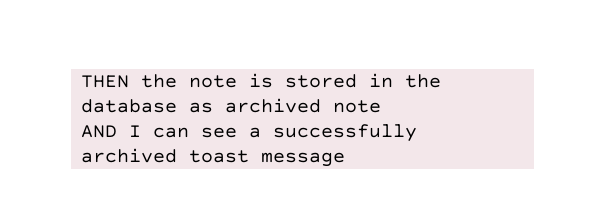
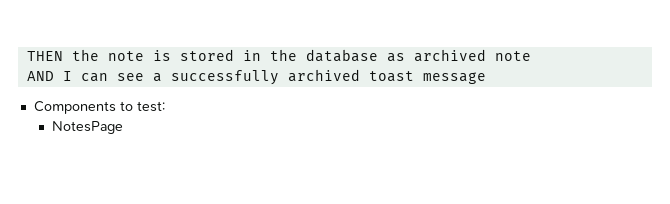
+ Components to test:
+ NotesPage

